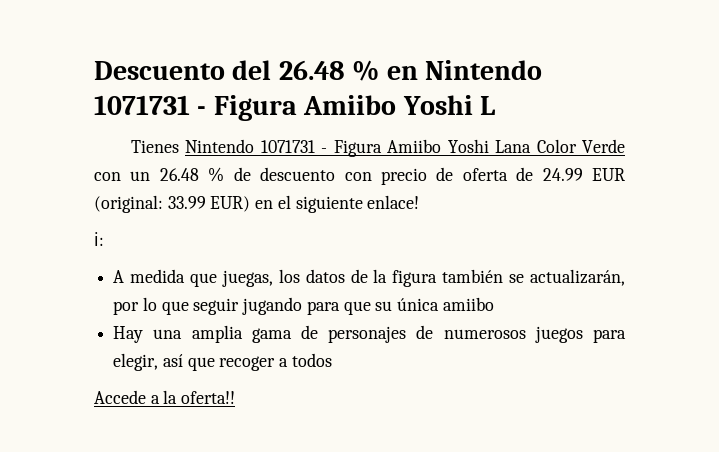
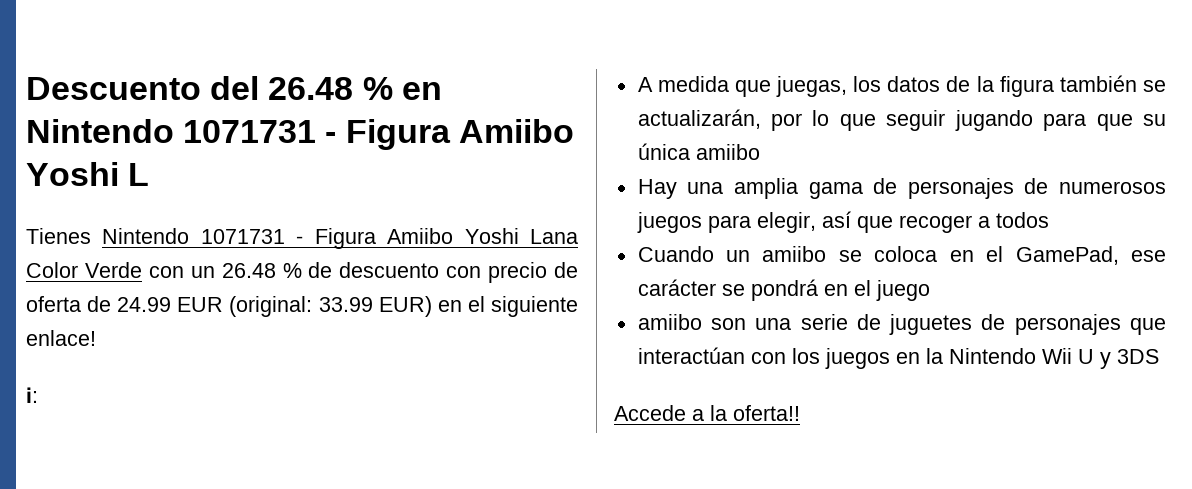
+ Cuando un amiibo se coloca en el GamePad, ese carácter se pondrá en el juego
+ amiibo son una serie de juguetes de personajes que interactúan con los juegos en la Nintendo Wii U y 3DS

